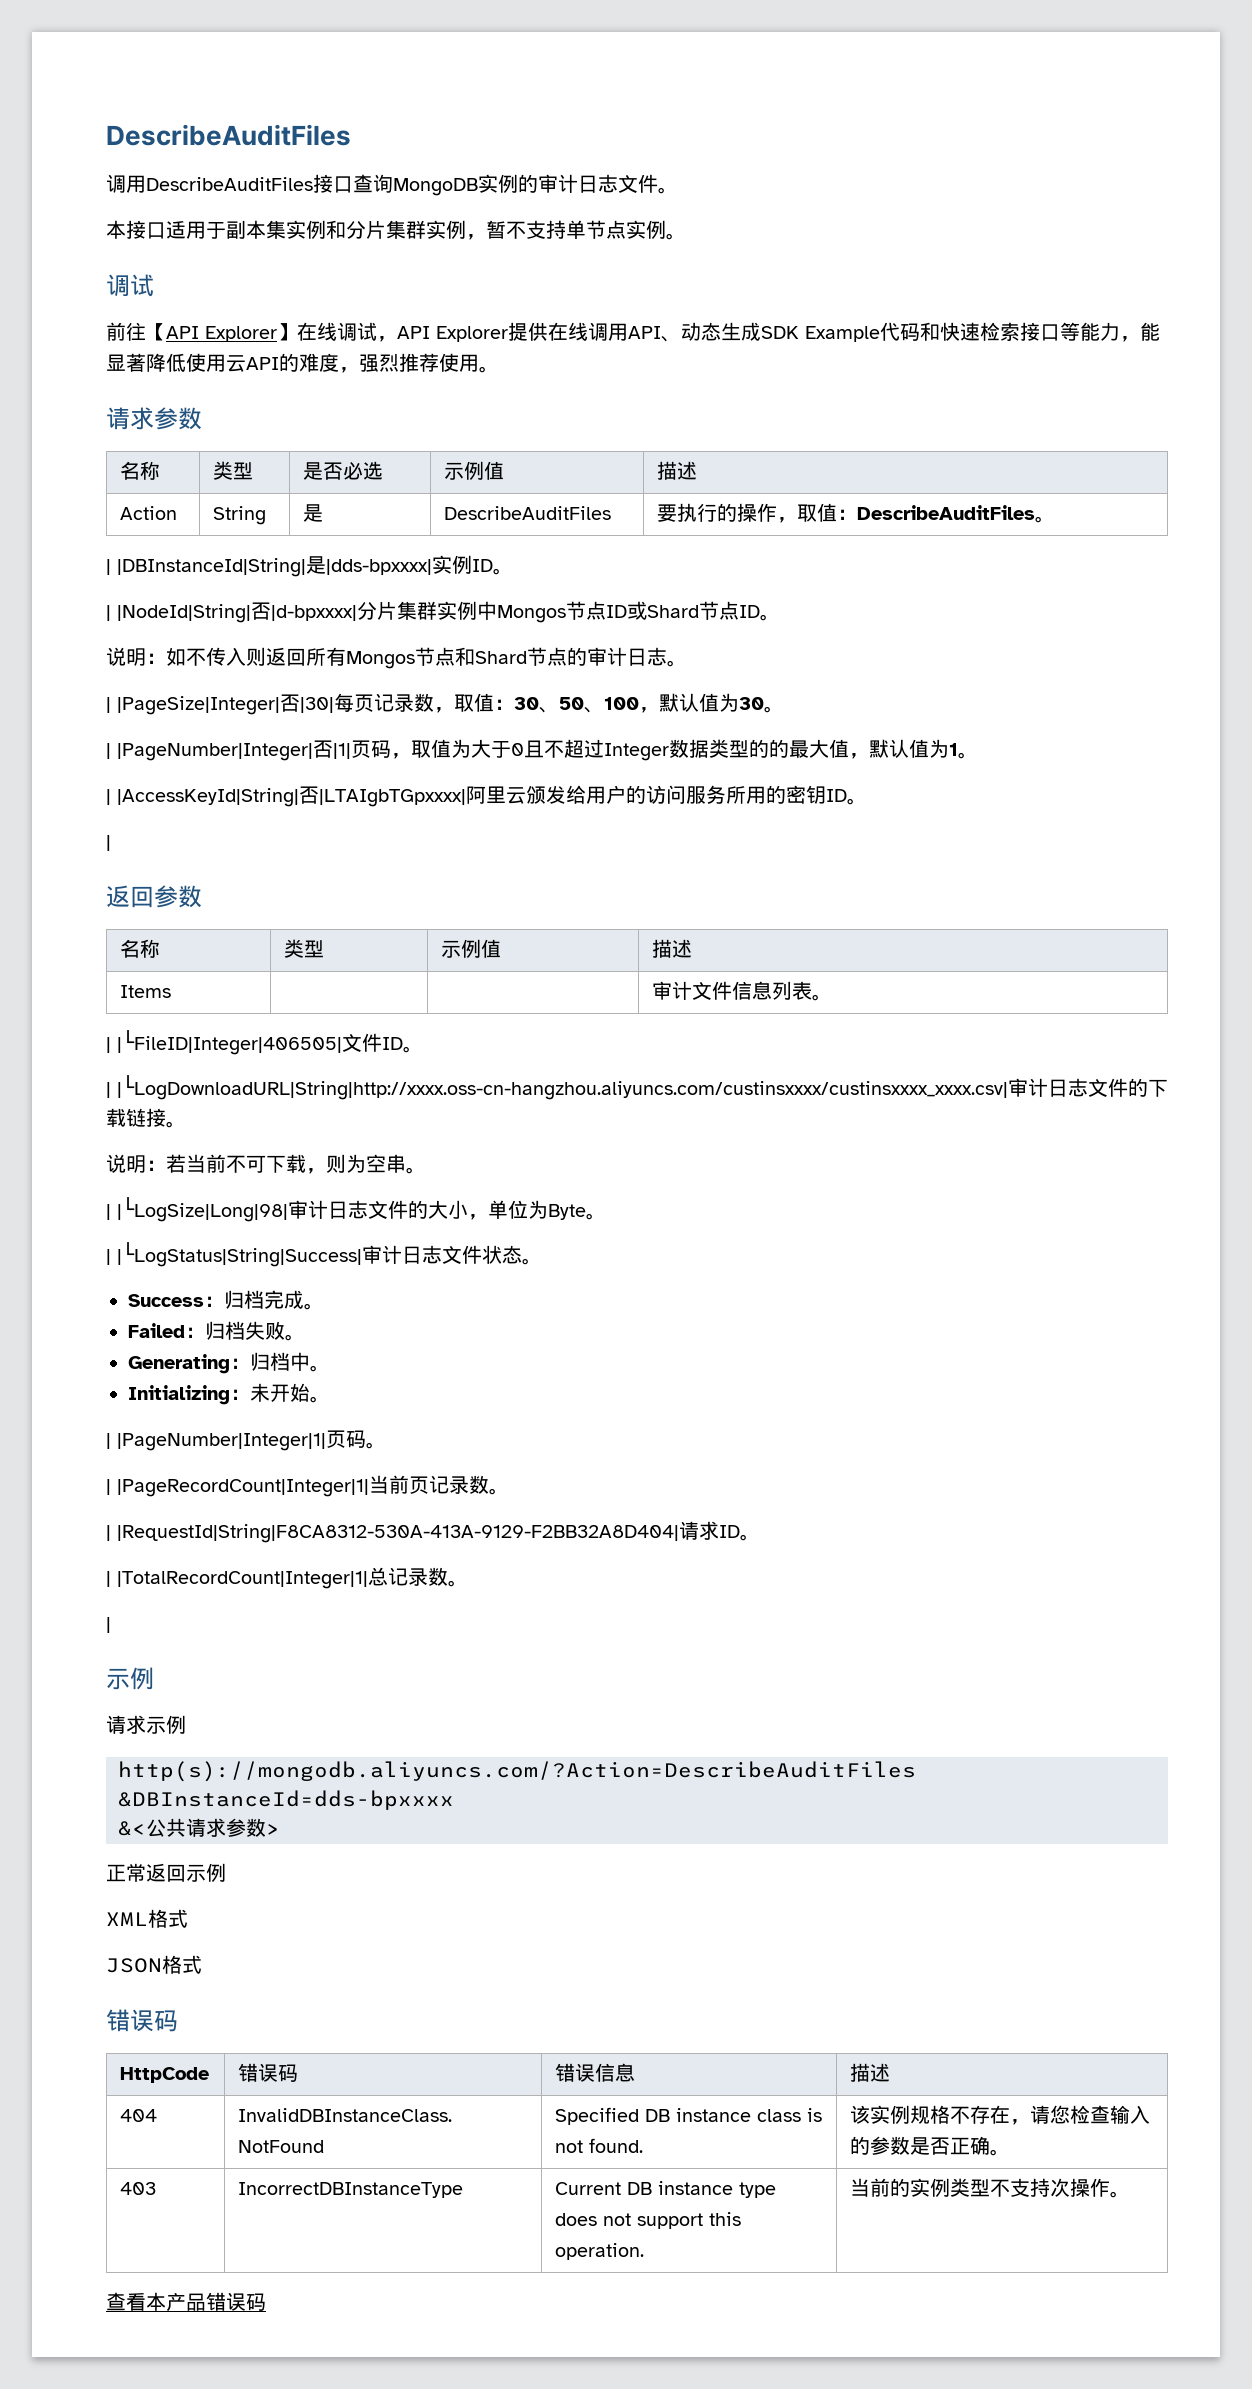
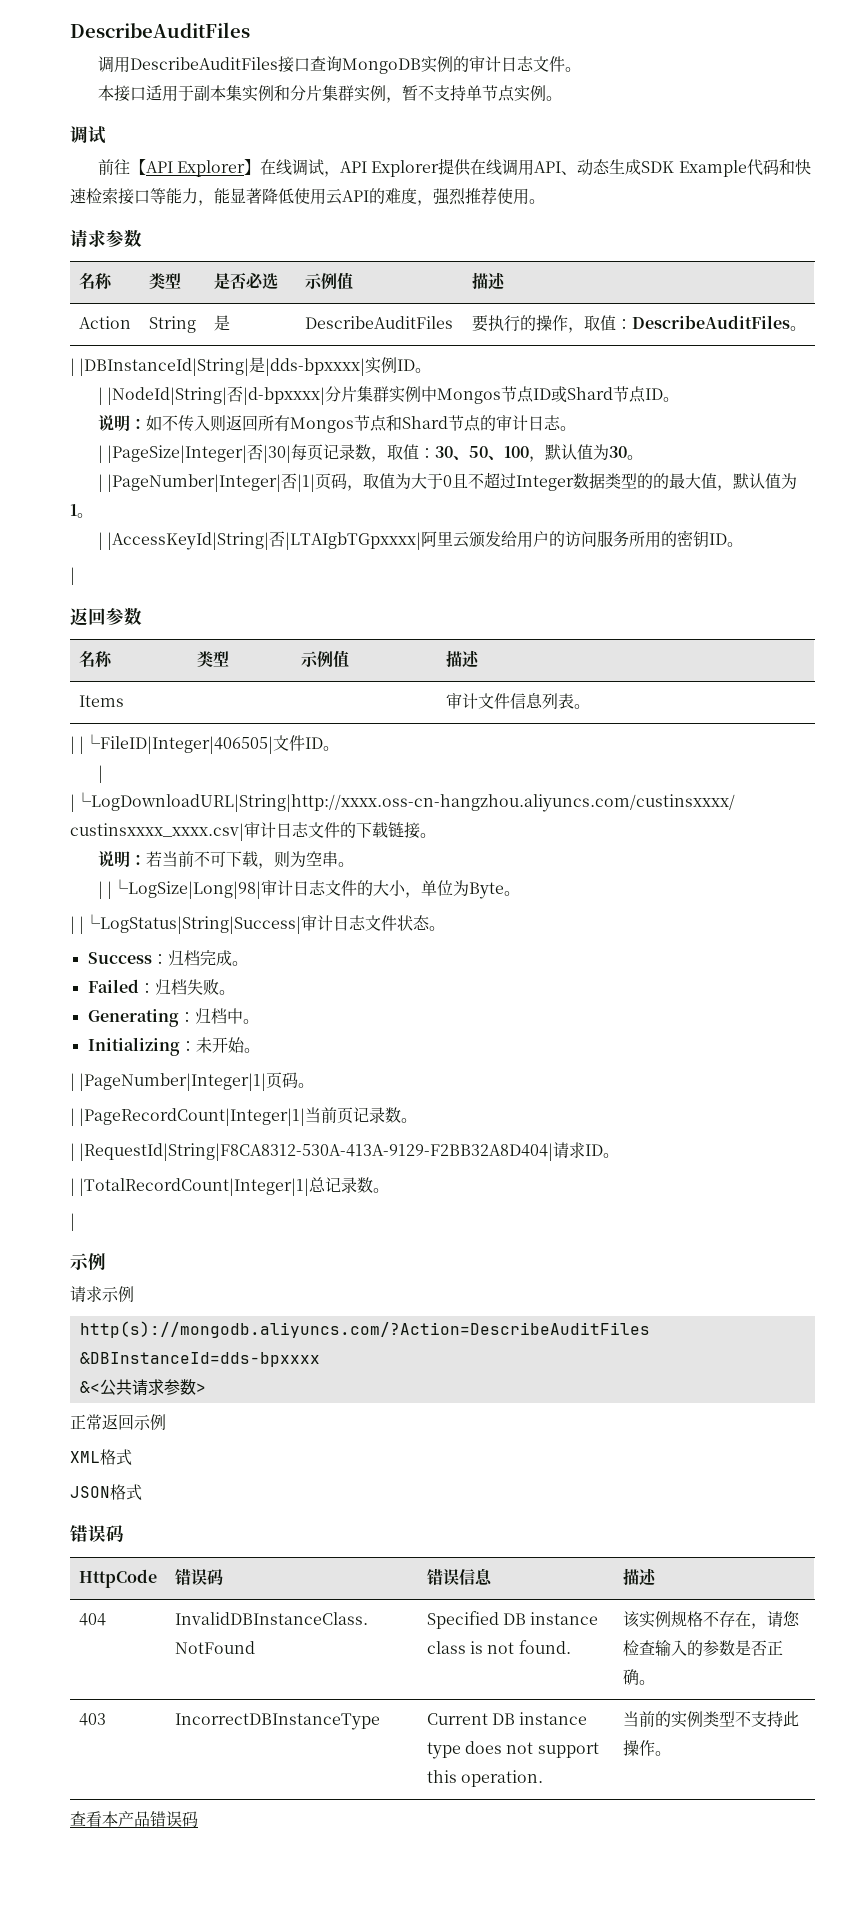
- 403 | IncorrectDBInstanceType | Current DB instance type does not support this operation. | 当前的实例类型不支持次操作。
+ 403 | IncorrectDBInstanceType | Current DB instance type does not support this operation. | 当前的实例类型不支持此操作。

